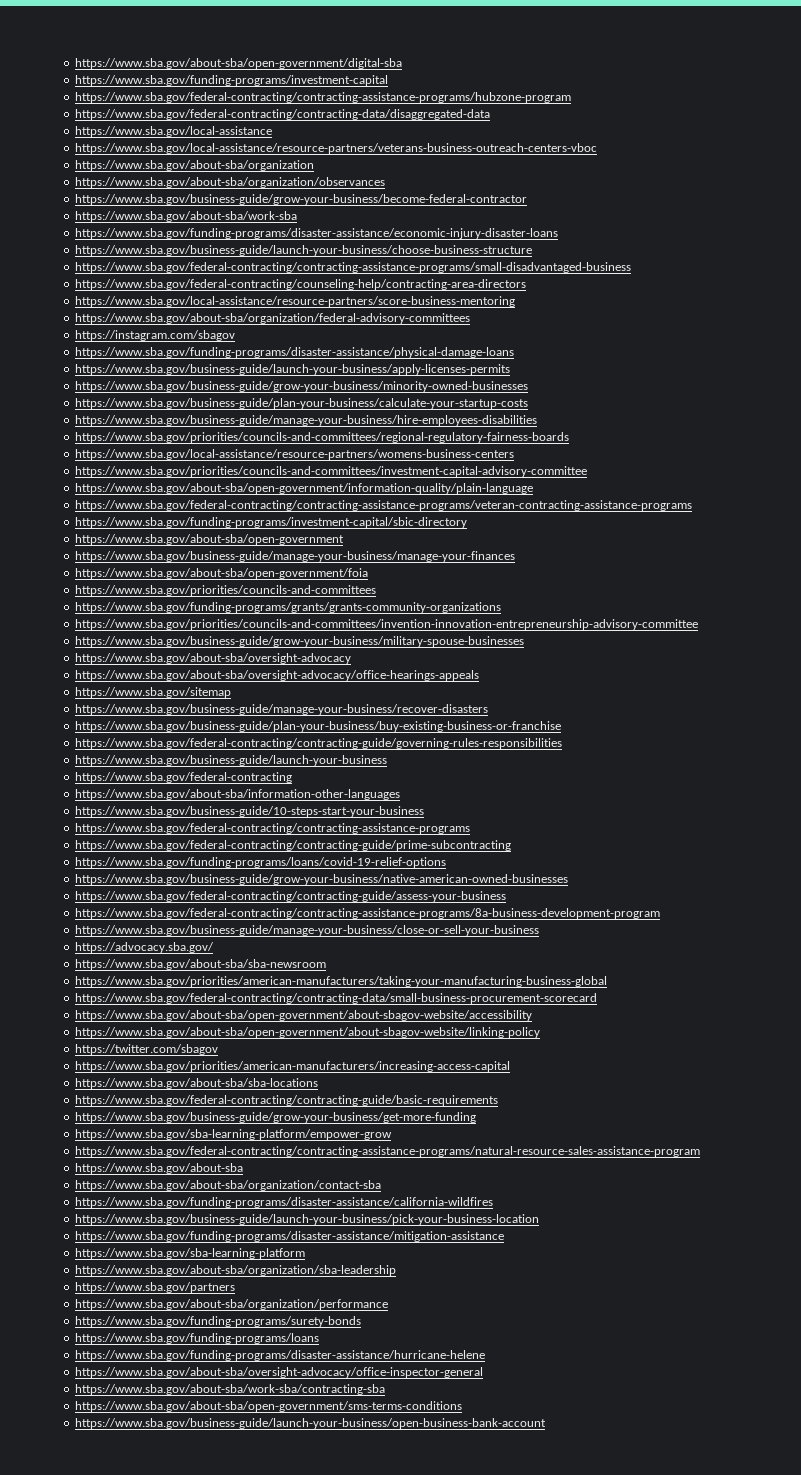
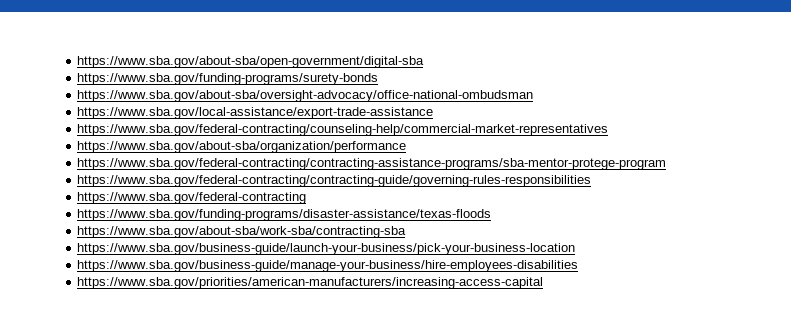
- https://www.sba.gov/funding-programs/investment-capital
- https://www.sba.gov/federal-contracting/contracting-assistance-programs/hubzone-program
- https://www.sba.gov/federal-contracting/contracting-data/disaggregated-data
- https://www.sba.gov/local-assistance
- https://www.sba.gov/local-assistance/resource-partners/veterans-business-outreach-centers-vboc
- https://www.sba.gov/about-sba/organization
- https://www.sba.gov/about-sba/organization/observances
- https://www.sba.gov/business-guide/grow-your-business/become-federal-contractor
- https://www.sba.gov/about-sba/work-sba
- https://www.sba.gov/funding-programs/disaster-assistance/economic-injury-disaster-loans
- https://www.sba.gov/business-guide/launch-your-business/choose-business-structure
- https://www.sba.gov/federal-contracting/contracting-assistance-programs/small-disadvantaged-business
- https://www.sba.gov/federal-contracting/counseling-help/contracting-area-directors
- https://www.sba.gov/local-assistance/resource-partners/score-business-mentoring
- https://www.sba.gov/about-sba/organization/federal-advisory-committees
- https://instagram.com/sbagov
- https://www.sba.gov/funding-programs/disaster-assistance/physical-damage-loans
- https://www.sba.gov/business-guide/launch-your-business/apply-licenses-permits
- https://www.sba.gov/business-guide/grow-your-business/minority-owned-businesses
- https://www.sba.gov/business-guide/plan-your-business/calculate-your-startup-costs
+ https://www.sba.gov/funding-programs/surety-bonds
+ https://www.sba.gov/about-sba/oversight-advocacy/office-national-ombudsman
+ https://www.sba.gov/local-assistance/export-trade-assistance
+ https://www.sba.gov/federal-contracting/counseling-help/commercial-market-representatives
+ https://www.sba.gov/about-sba/organization/performance
+ https://www.sba.gov/federal-contracting/contracting-assistance-programs/sba-mentor-protege-program
+ https://www.sba.gov/federal-contracting/contracting-guide/governing-rules-responsibilities
+ https://www.sba.gov/federal-contracting
+ https://www.sba.gov/funding-programs/disaster-assistance/texas-floods
+ https://www.sba.gov/about-sba/work-sba/contracting-sba
+ https://www.sba.gov/business-guide/launch-your-business/pick-your-business-location
  https://www.sba.gov/business-guide/manage-your-business/hire-employees-disabilities
- https://www.sba.gov/priorities/councils-and-committees/regional-regulatory-fairness-boards
- https://www.sba.gov/local-assistance/resource-partners/womens-business-centers
- https://www.sba.gov/priorities/councils-and-committees/investment-capital-advisory-committee
- https://www.sba.gov/about-sba/open-government/information-quality/plain-language
- https://www.sba.gov/federal-contracting/contracting-assistance-programs/veteran-contracting-assistance-programs
- https://www.sba.gov/funding-programs/investment-capital/sbic-directory
- https://www.sba.gov/about-sba/open-government
- https://www.sba.gov/business-guide/manage-your-business/manage-your-finances
- https://www.sba.gov/about-sba/open-government/foia
- https://www.sba.gov/priorities/councils-and-committees
- https://www.sba.gov/funding-programs/grants/grants-community-organizations
- https://www.sba.gov/priorities/councils-and-committees/invention-innovation-entrepreneurship-advisory-committee
- https://www.sba.gov/business-guide/grow-your-business/military-spouse-businesses
- https://www.sba.gov/about-sba/oversight-advocacy
- https://www.sba.gov/about-sba/oversight-advocacy/office-hearings-appeals
- https://www.sba.gov/sitemap
- https://www.sba.gov/business-guide/manage-your-business/recover-disasters
- https://www.sba.gov/business-guide/plan-your-business/buy-existing-business-or-franchise
- https://www.sba.gov/federal-contracting/contracting-guide/governing-rules-responsibilities
- https://www.sba.gov/business-guide/launch-your-business
- https://www.sba.gov/federal-contracting
- https://www.sba.gov/about-sba/information-other-languages
- https://www.sba.gov/business-guide/10-steps-start-your-business
- https://www.sba.gov/federal-contracting/contracting-assistance-programs
- https://www.sba.gov/federal-contracting/contracting-guide/prime-subcontracting
- https://www.sba.gov/funding-programs/loans/covid-19-relief-options
- https://www.sba.gov/business-guide/grow-your-business/native-american-owned-businesses
- https://www.sba.gov/federal-contracting/contracting-guide/assess-your-business
- https://www.sba.gov/federal-contracting/contracting-assistance-programs/8a-business-development-program
- https://www.sba.gov/business-guide/manage-your-business/close-or-sell-your-business
- https://advocacy.sba.gov/
- https://www.sba.gov/about-sba/sba-newsroom
- https://www.sba.gov/priorities/american-manufacturers/taking-your-manufacturing-business-global
- https://www.sba.gov/federal-contracting/contracting-data/small-business-procurement-scorecard
- https://www.sba.gov/about-sba/open-government/about-sbagov-website/accessibility
- https://www.sba.gov/about-sba/open-government/about-sbagov-website/linking-policy
- https://twitter.com/sbagov
  https://www.sba.gov/priorities/american-manufacturers/increasing-access-capital
- https://www.sba.gov/about-sba/sba-locations
- https://www.sba.gov/federal-contracting/contracting-guide/basic-requirements
- https://www.sba.gov/business-guide/grow-your-business/get-more-funding
- https://www.sba.gov/sba-learning-platform/empower-grow
- https://www.sba.gov/federal-contracting/contracting-assistance-programs/natural-resource-sales-assistance-program
- https://www.sba.gov/about-sba
- https://www.sba.gov/about-sba/organization/contact-sba
- https://www.sba.gov/funding-programs/disaster-assistance/california-wildfires
- https://www.sba.gov/business-guide/launch-your-business/pick-your-business-location
- https://www.sba.gov/funding-programs/disaster-assistance/mitigation-assistance
- https://www.sba.gov/sba-learning-platform
- https://www.sba.gov/about-sba/organization/sba-leadership
- https://www.sba.gov/partners
- https://www.sba.gov/about-sba/organization/performance
- https://www.sba.gov/funding-programs/surety-bonds
- https://www.sba.gov/funding-programs/loans
- https://www.sba.gov/funding-programs/disaster-assistance/hurricane-helene
- https://www.sba.gov/about-sba/oversight-advocacy/office-inspector-general
- https://www.sba.gov/about-sba/work-sba/contracting-sba
- https://www.sba.gov/about-sba/open-government/sms-terms-conditions
- https://www.sba.gov/business-guide/launch-your-business/open-business-bank-account

